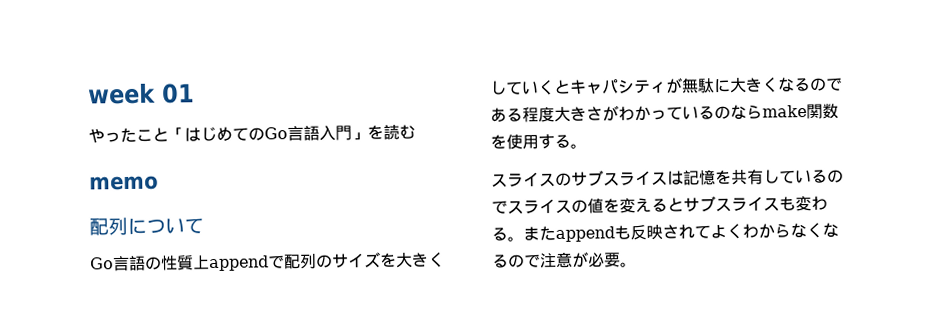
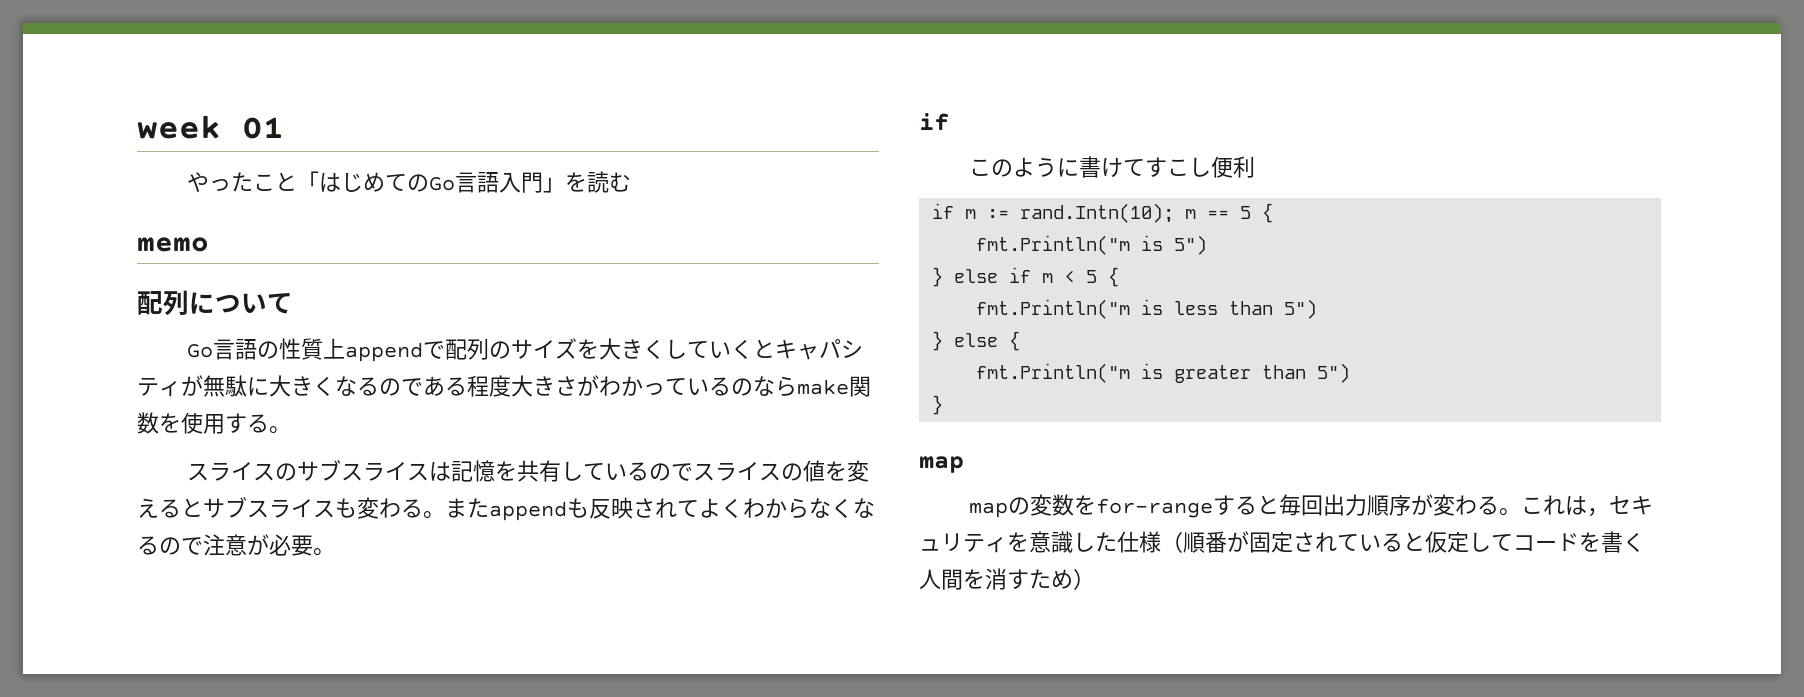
  またappendも反映されてよくわからなくなるので注意が必要。
+ if
+ このように書けてすこし便利
+ if m := rand.Intn(10); m == 5 {
+ fmt.Println("m is 5")
+ } else if m < 5 {
+ fmt.Println("m is less than 5")
+ } else {
+ fmt.Println("m is greater than 5")
+ }
+ map
+ mapの変数をfor-rangeすると毎回出力順序が変わる。これは，セキュリティを意識した仕様（順番が固定されていると仮定してコードを書く人間を消すため）

